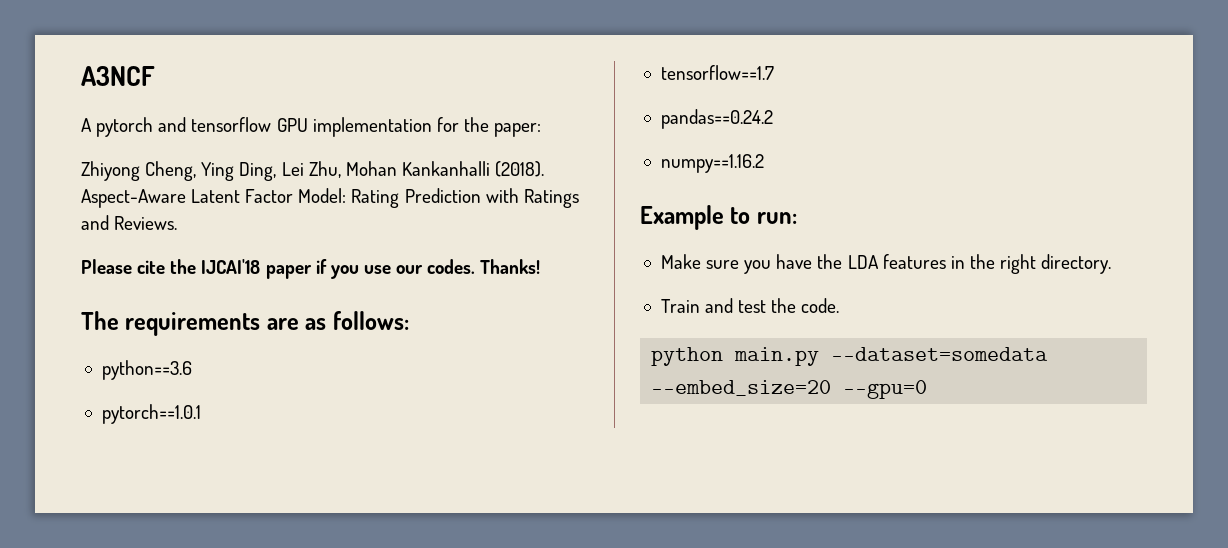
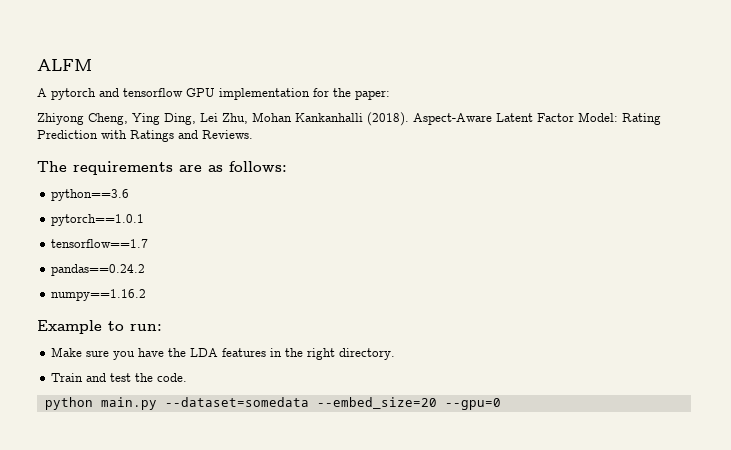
- A3NCF
+ ALFM
- Please cite the IJCAI'18 paper if you use our codes. Thanks!

